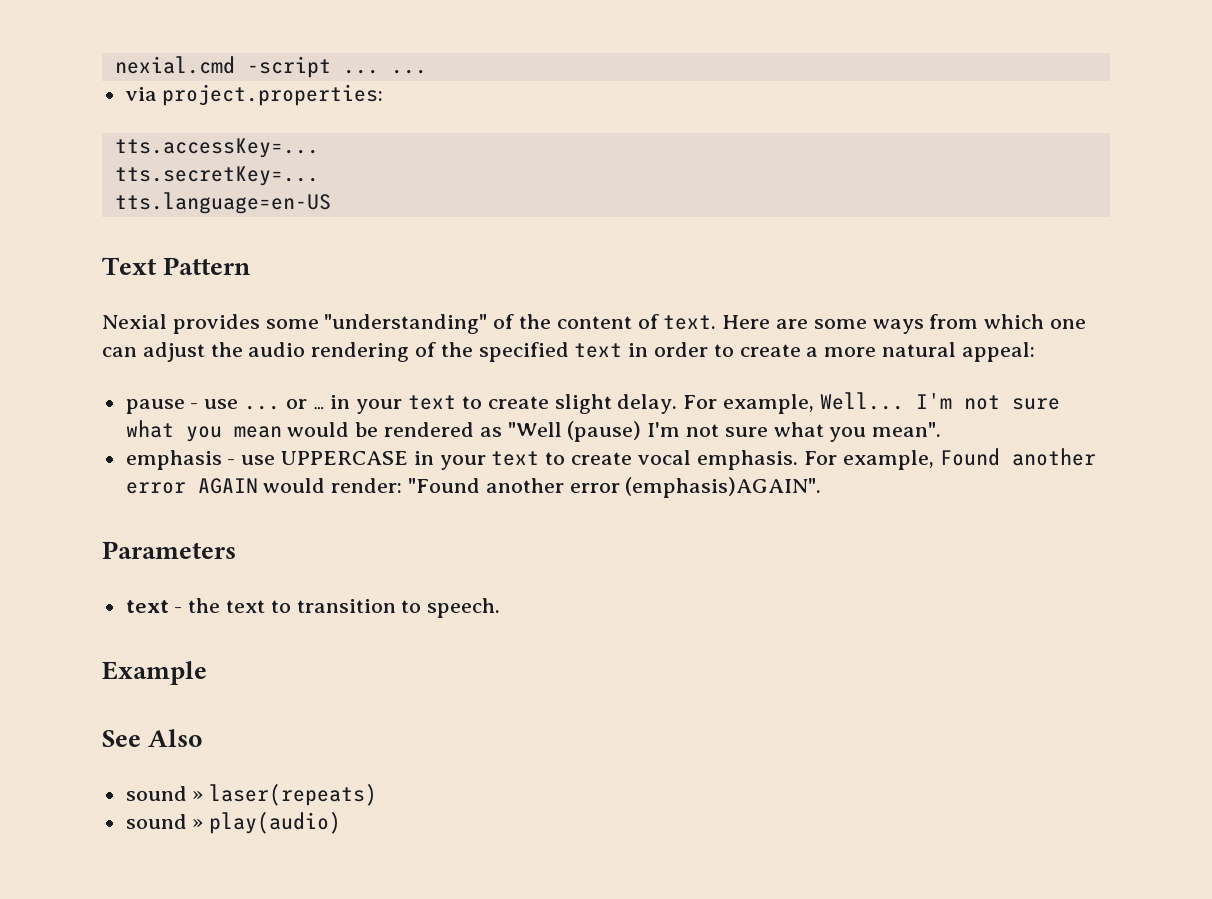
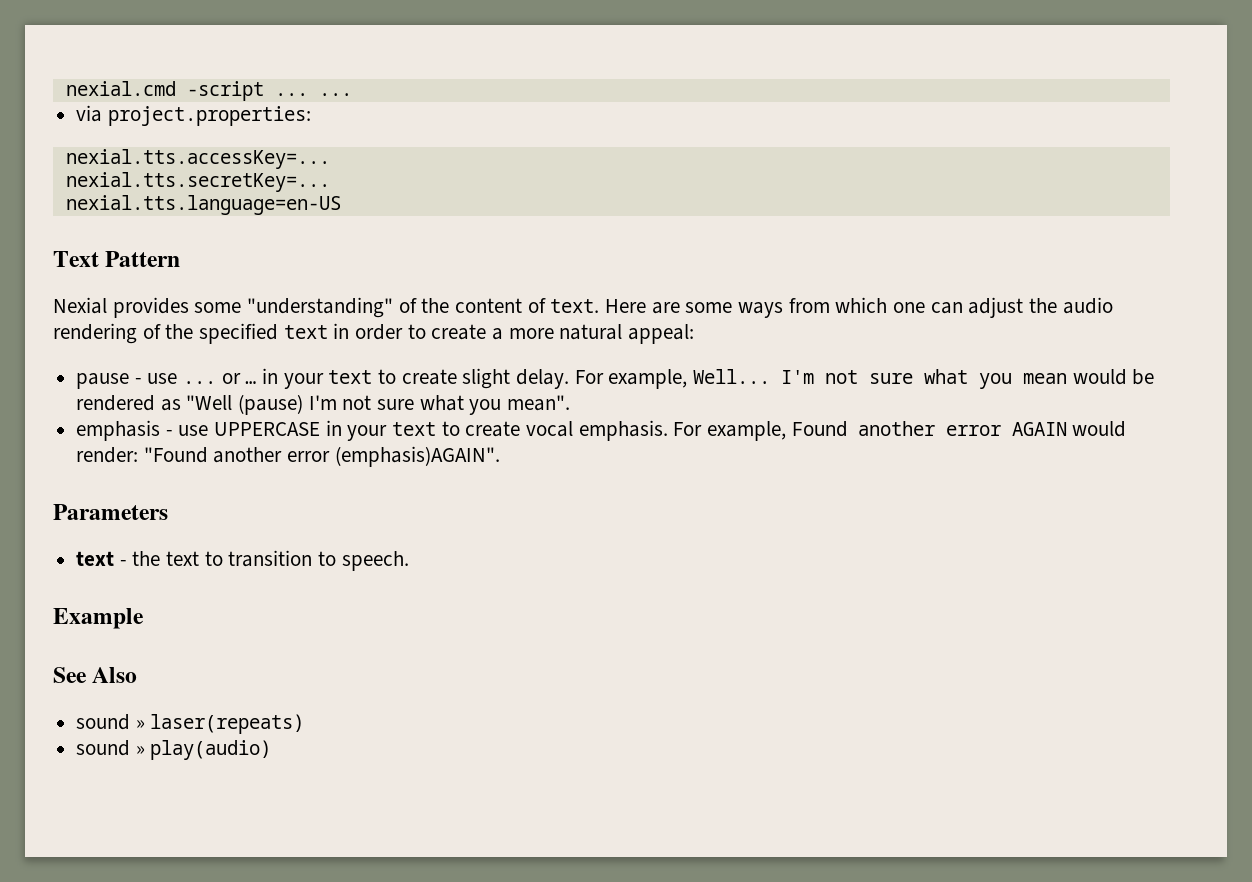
- tts.accessKey=...
- tts.secretKey=...
- tts.language=en-US
+ nexial.tts.accessKey=...
+ nexial.tts.secretKey=...
+ nexial.tts.language=en-US

